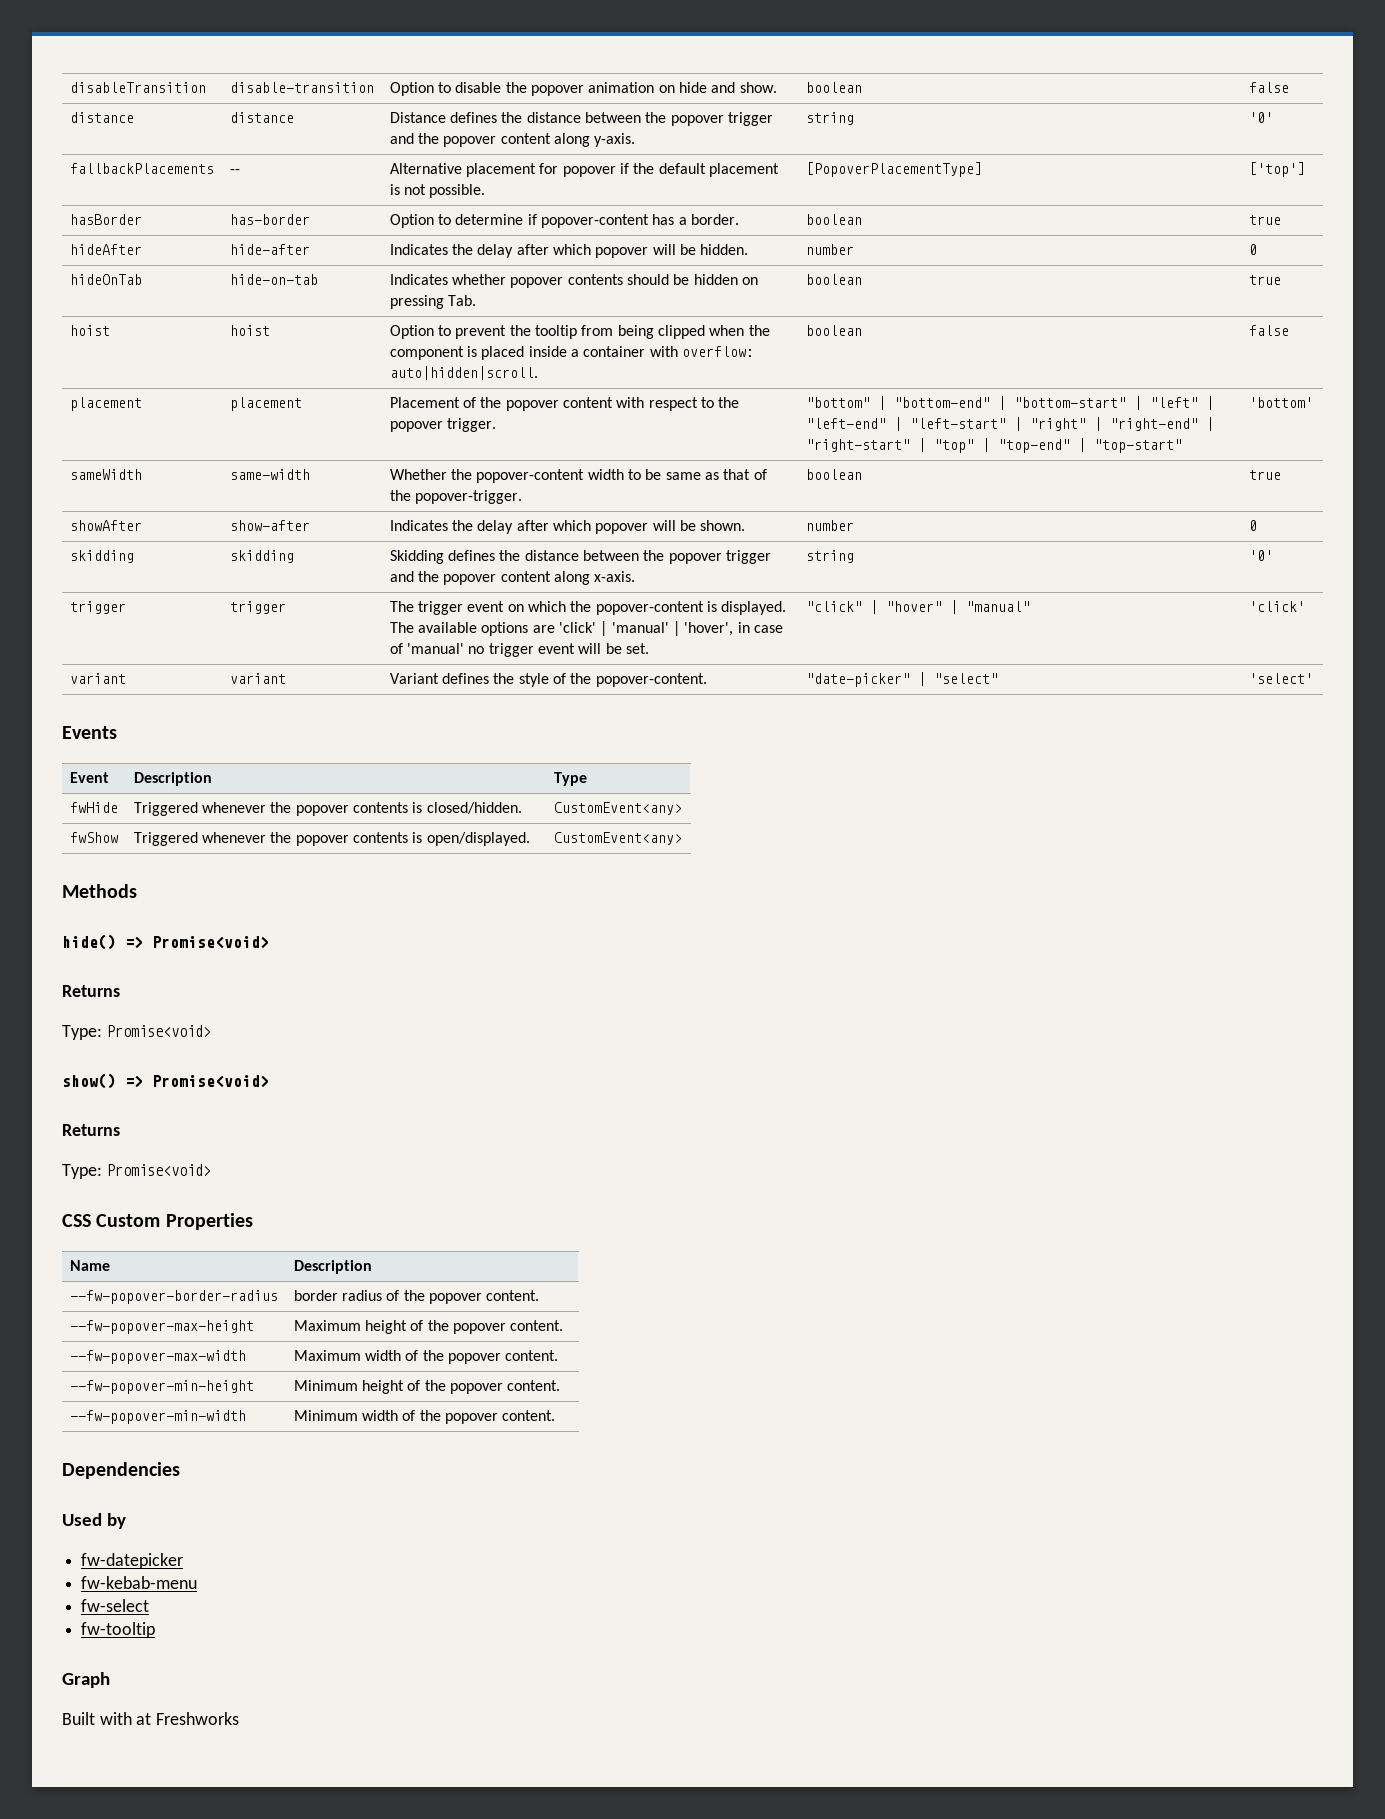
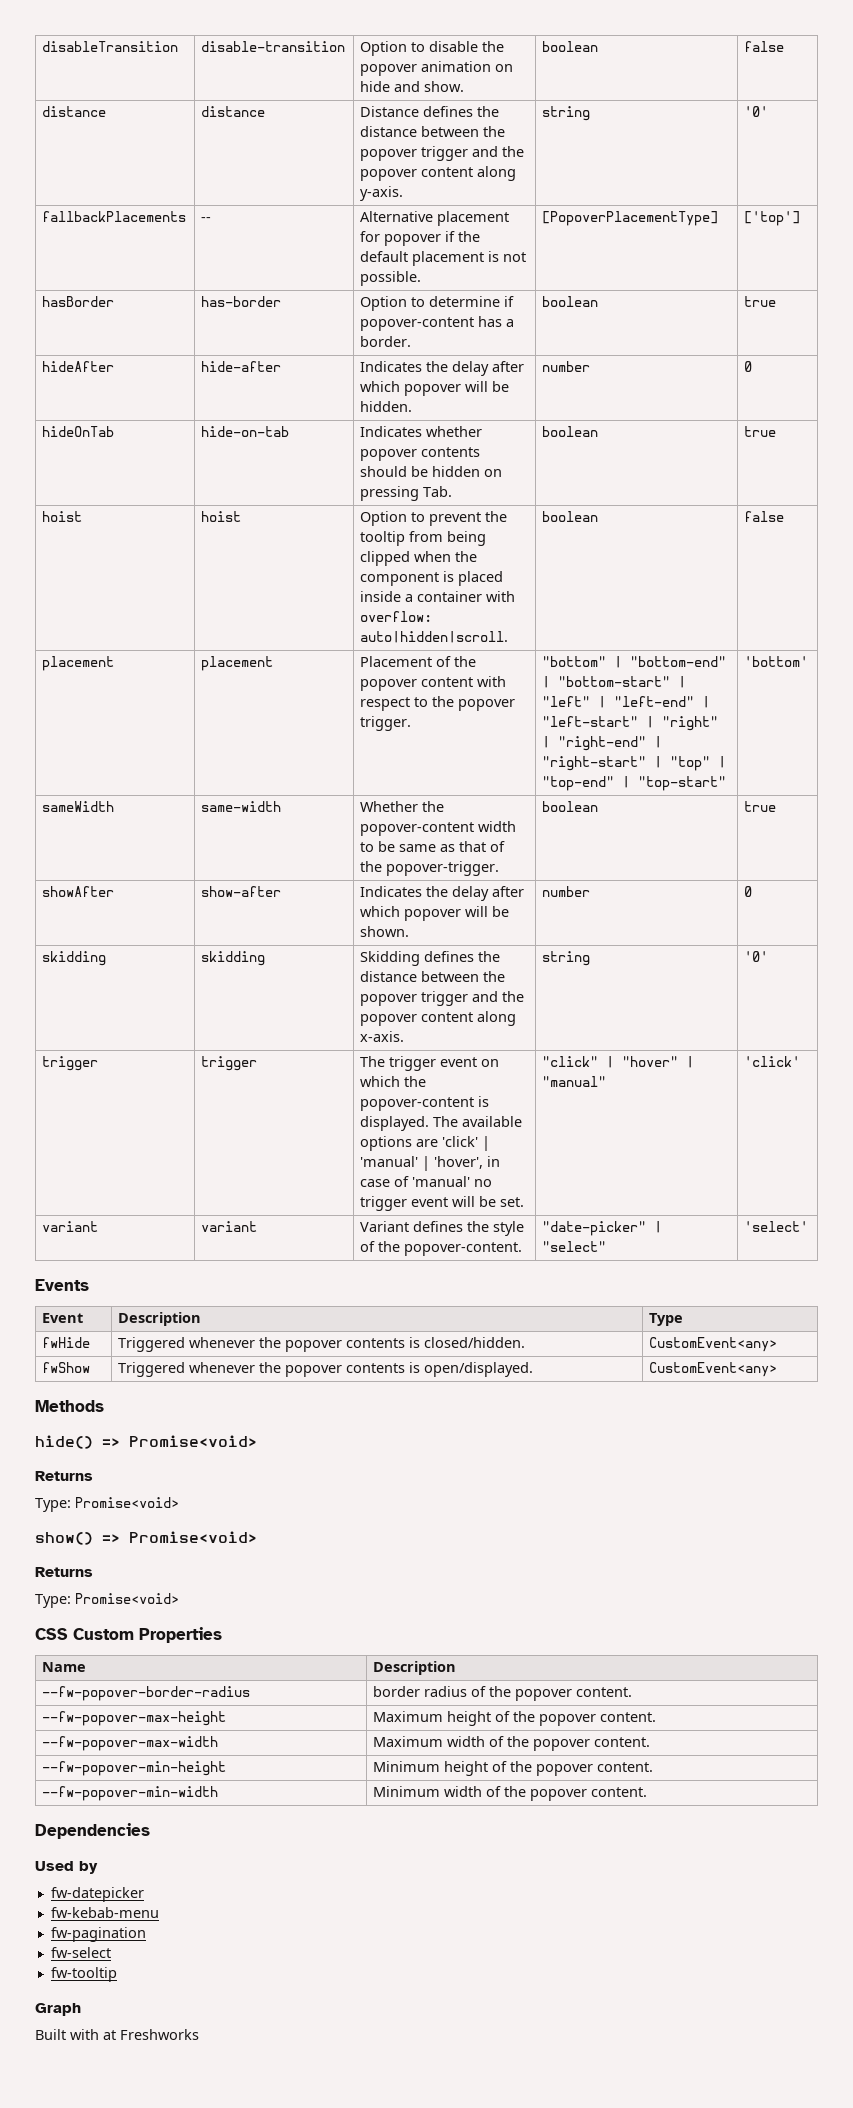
+ fw-pagination

